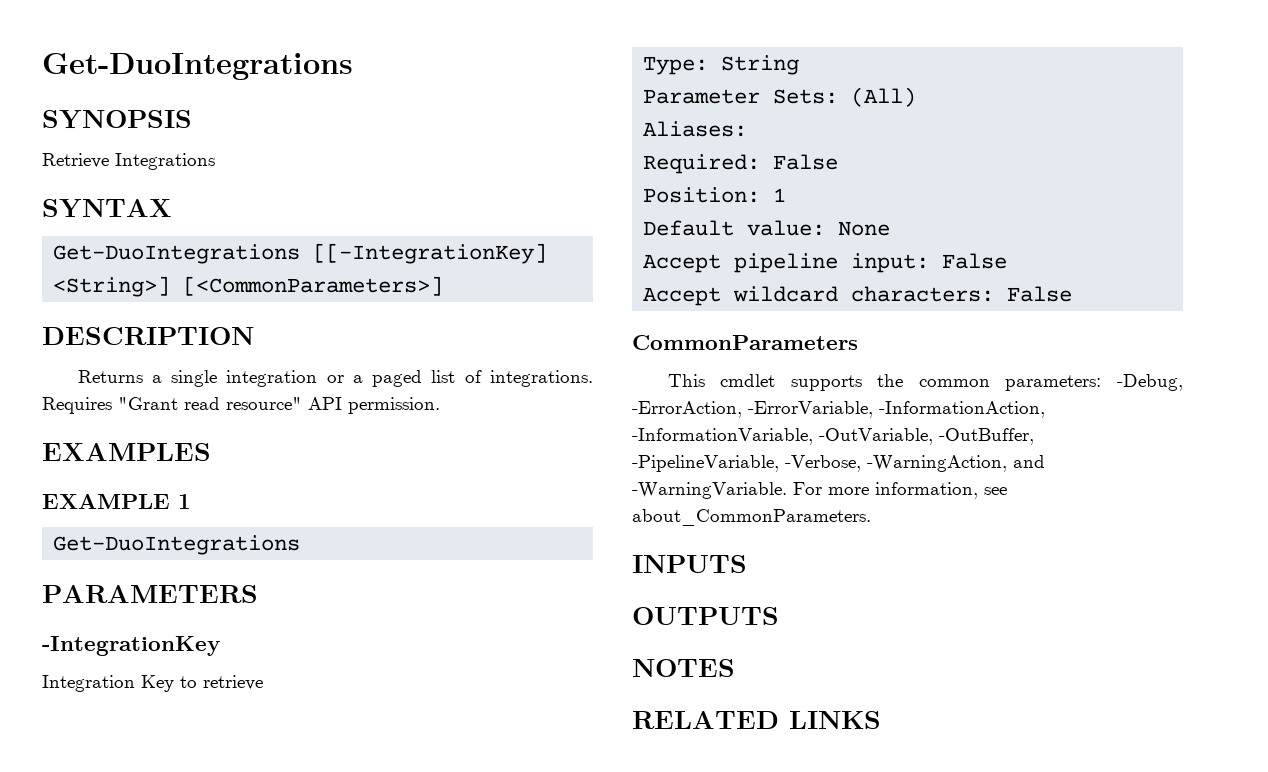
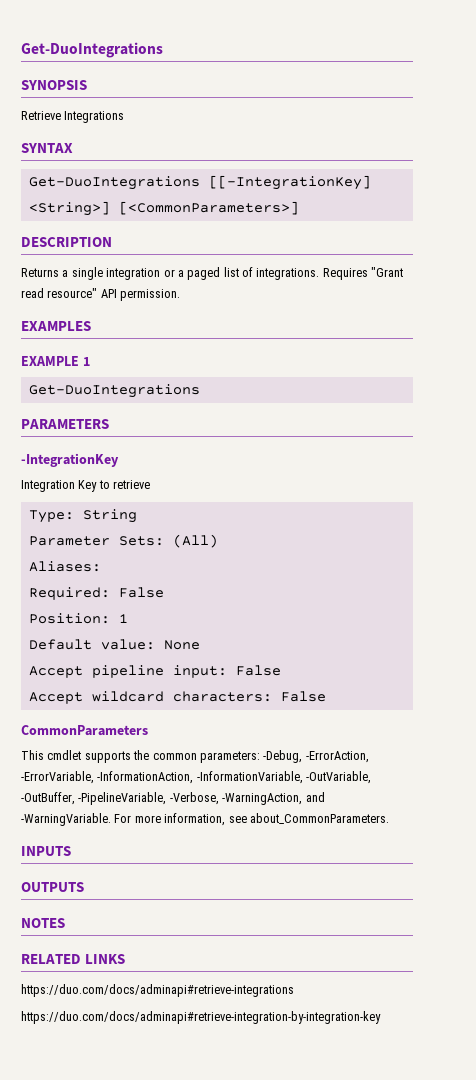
+ https://duo.com/docs/adminapi#retrieve-integrations
+ https://duo.com/docs/adminapi#retrieve-integration-by-integration-key

